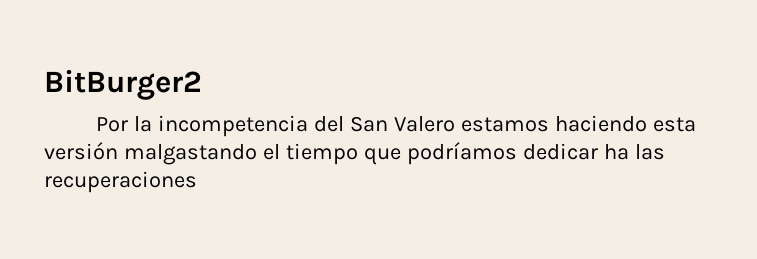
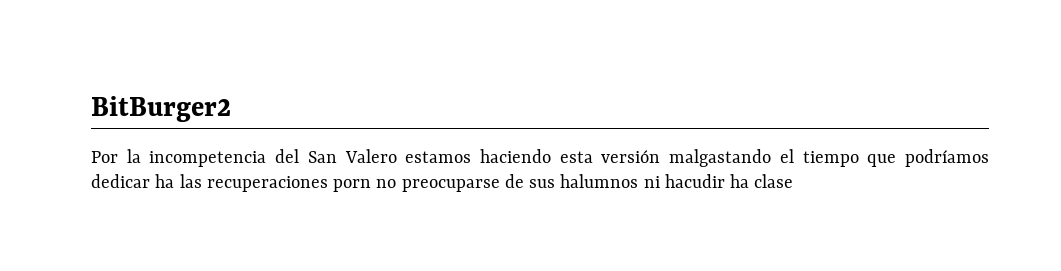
- Por la incompetencia del San Valero estamos haciendo esta versión malgastando el tiempo que podríamos dedicar ha las recuperaciones
+ Por la incompetencia del San Valero estamos haciendo esta versión malgastando el tiempo que podríamos dedicar ha las recuperaciones porn no preocuparse de sus halumnos ni hacudir ha clase

